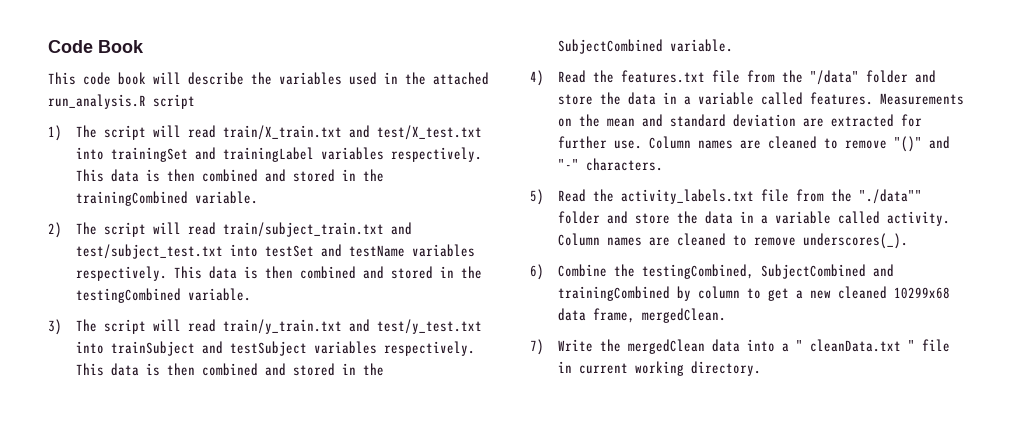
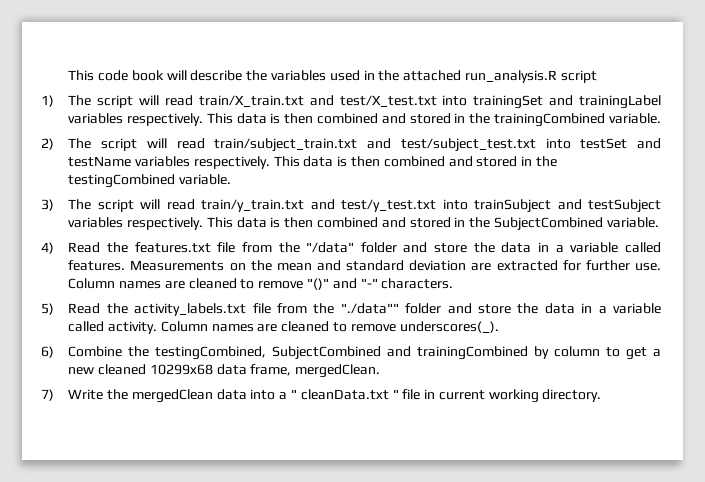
- Code Book

